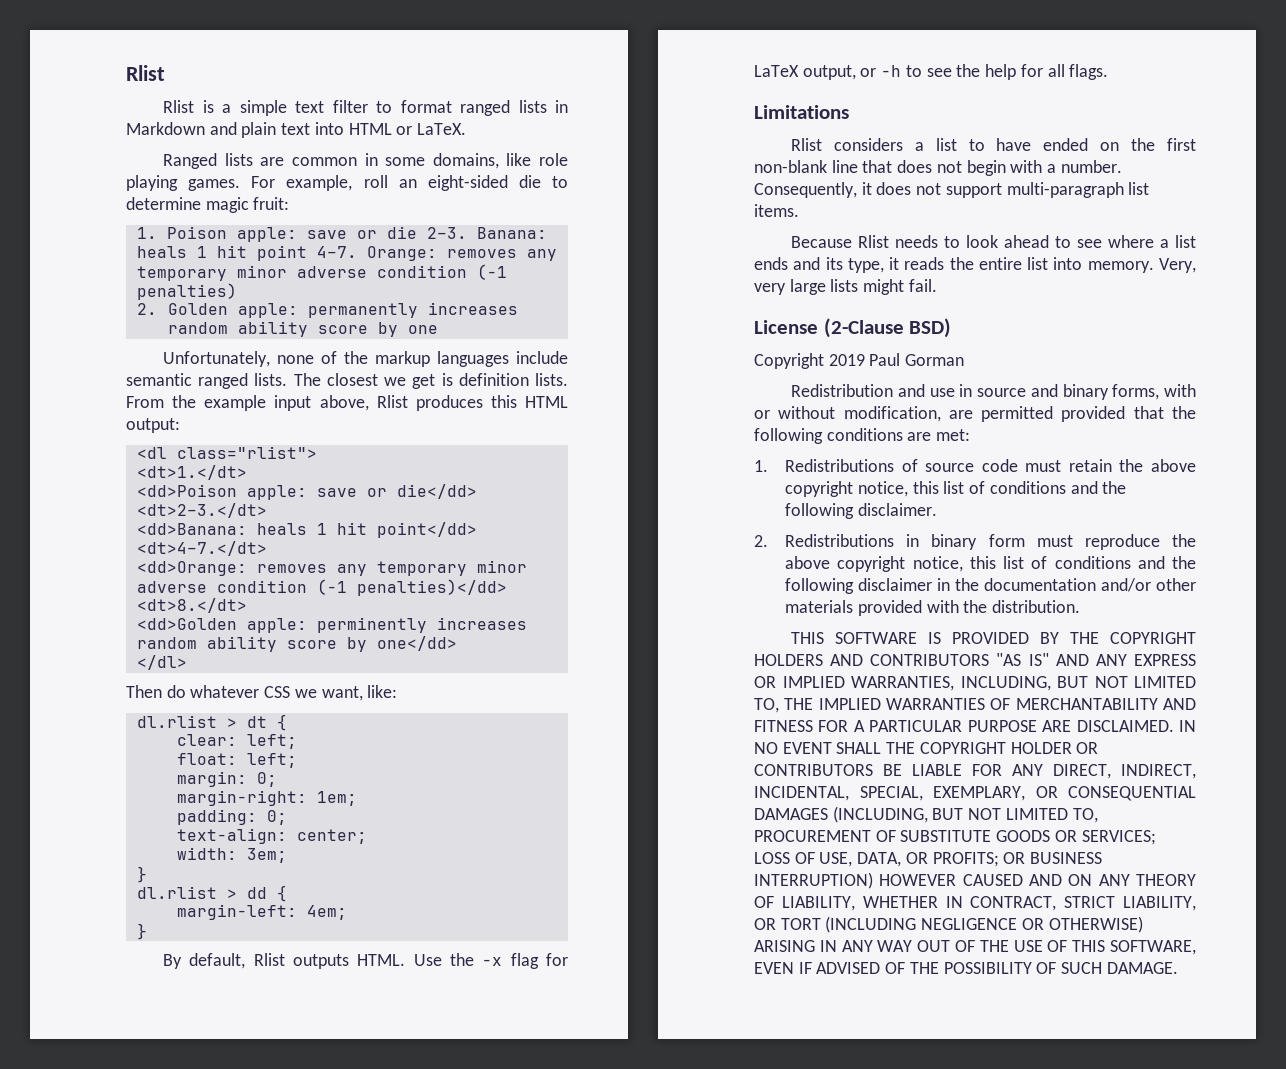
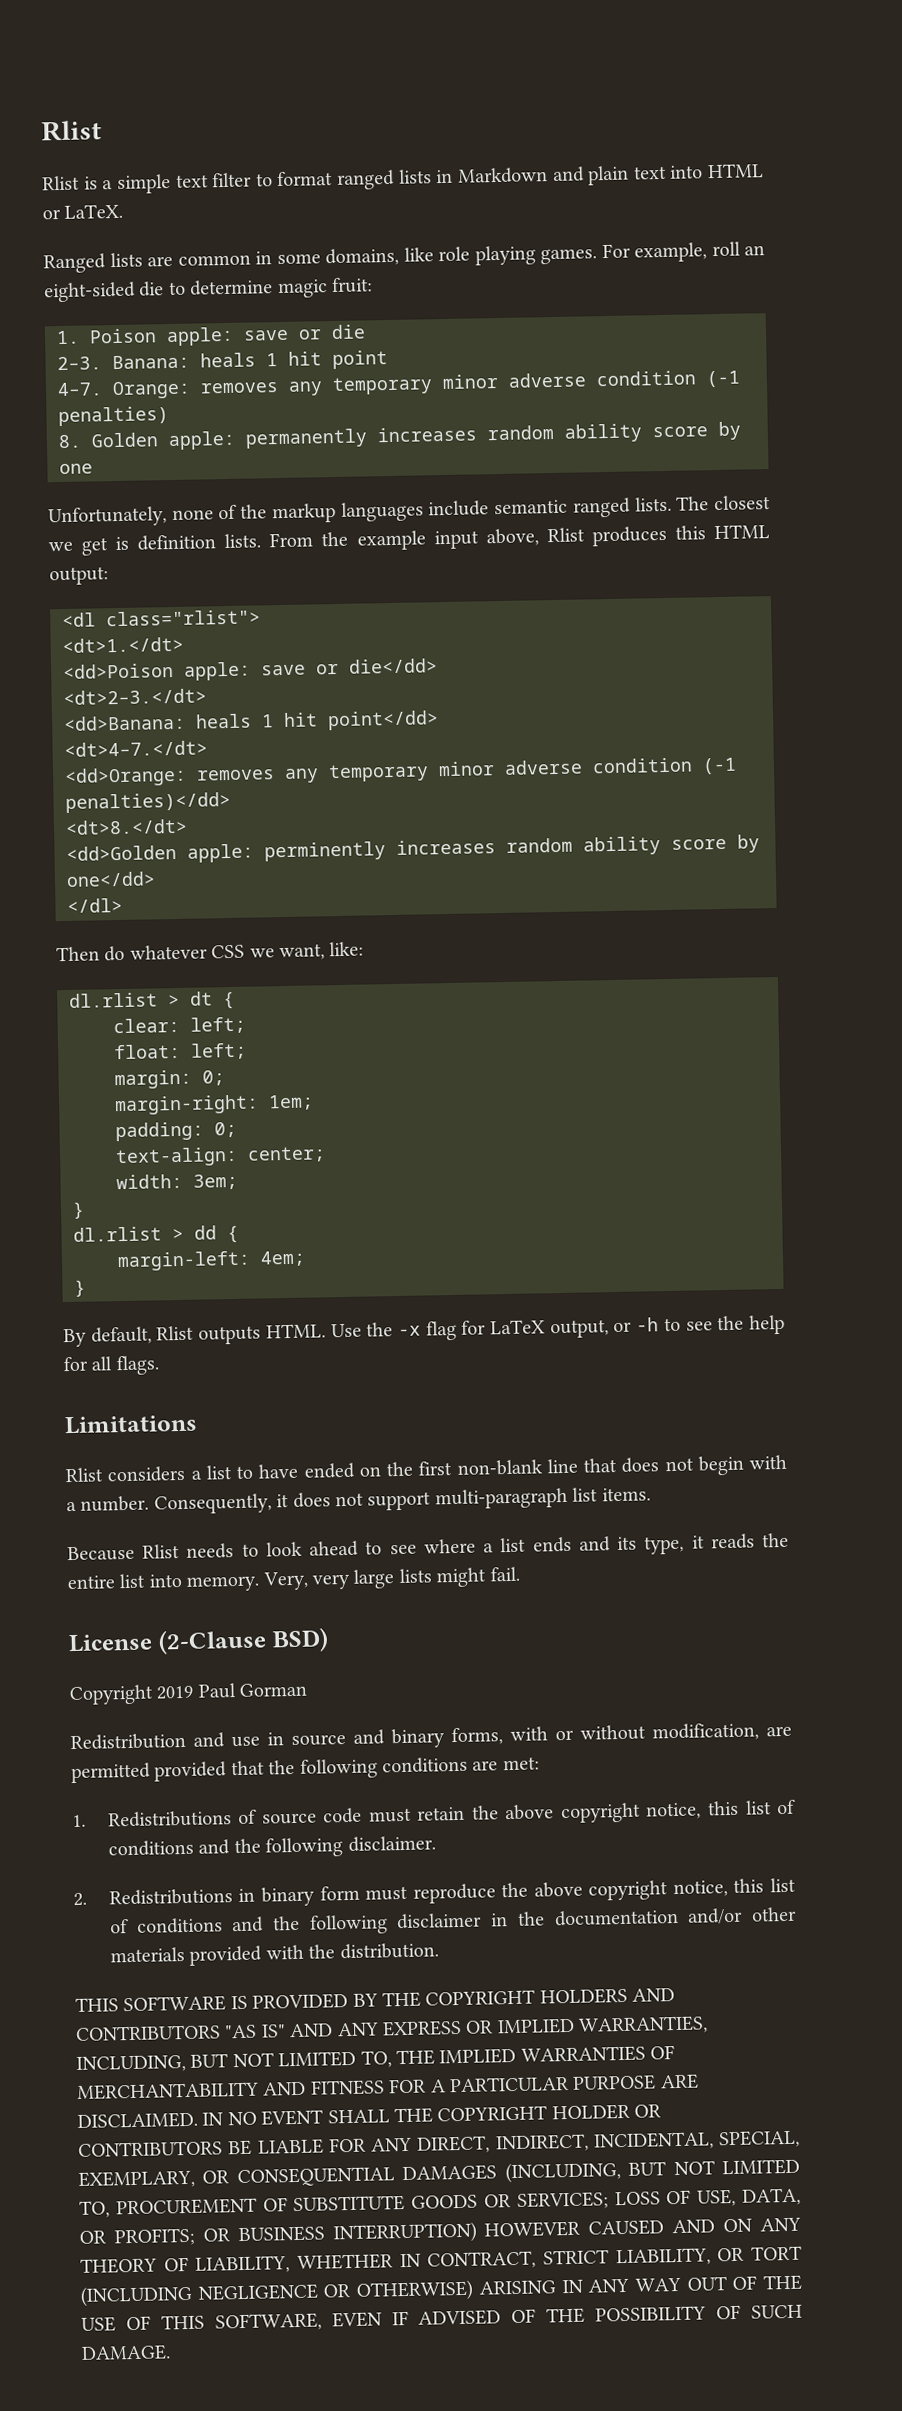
- 1. Poison apple: save or die 2–3.
+ 1. Poison apple: save or die
+ 2–3.
- Banana: heals 1 hit point 4–7.
+ Banana: heals 1 hit point
+ 4–7.
- 2. Golden apple: permanently increases random ability score by one
+ 8. Golden apple: permanently increases random ability score by one

